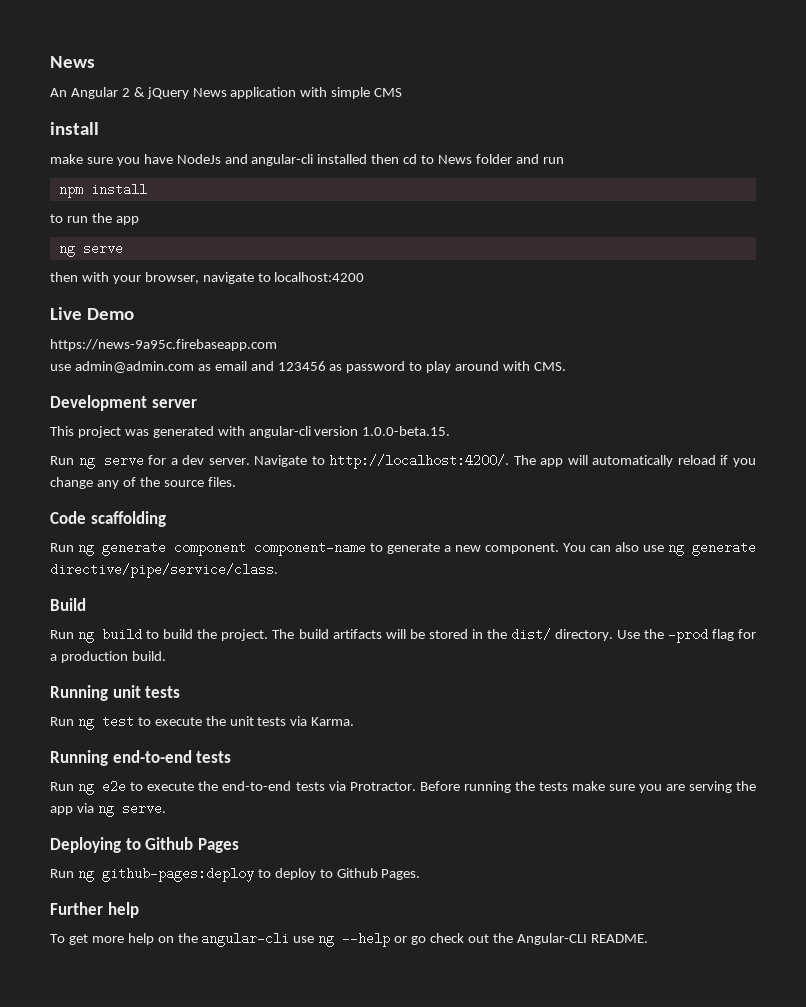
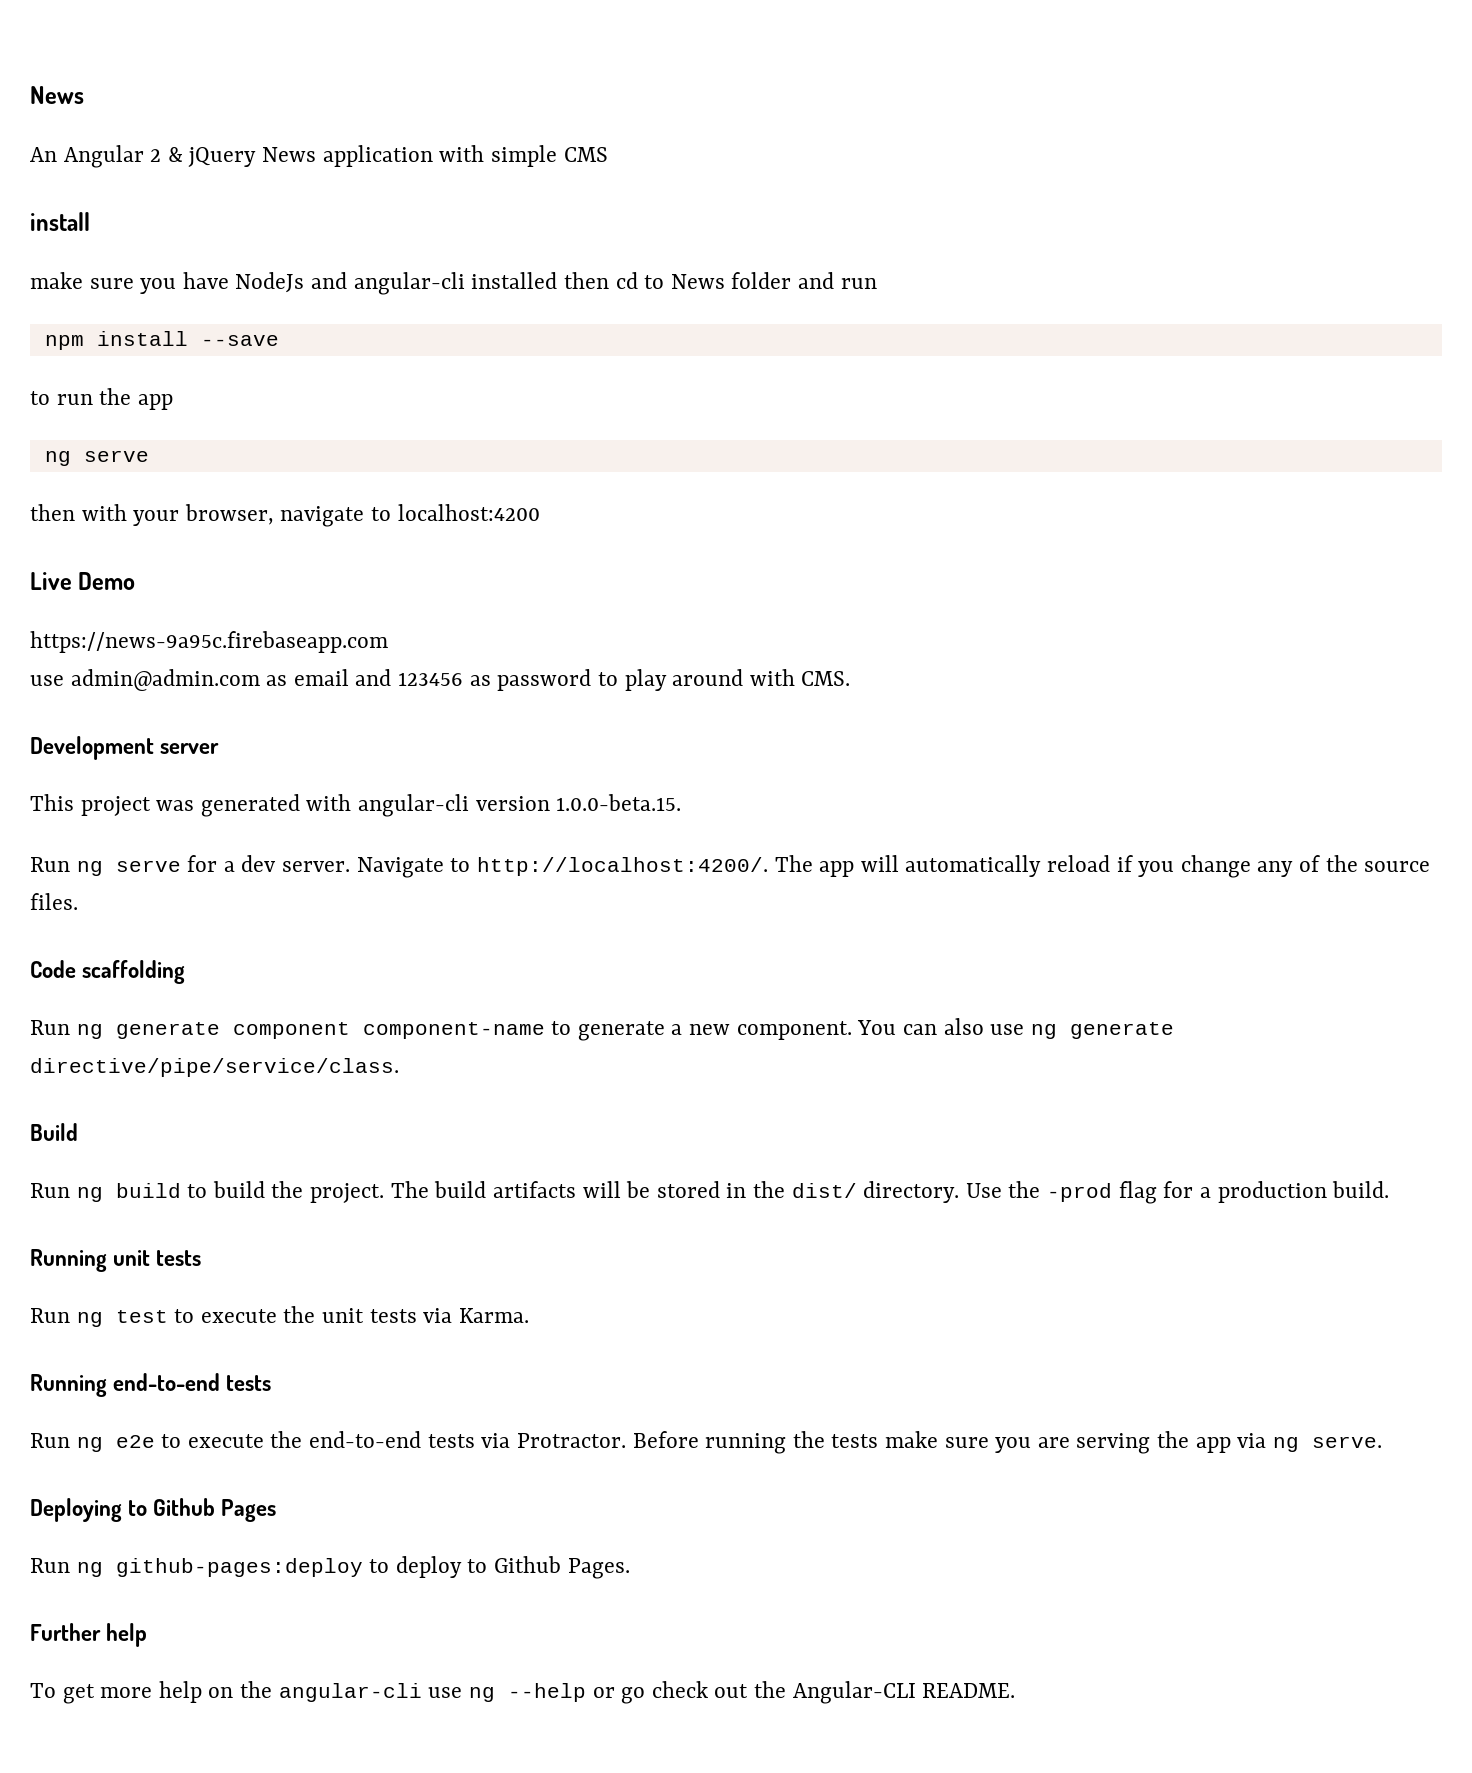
- npm install
+ npm install --save

